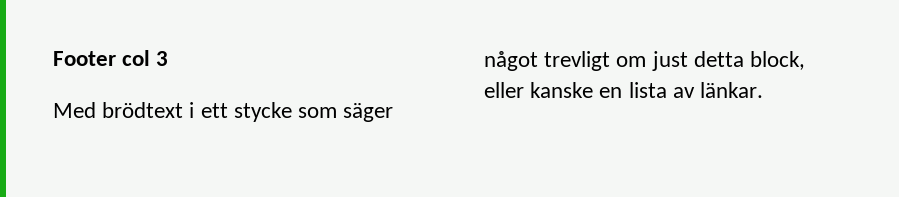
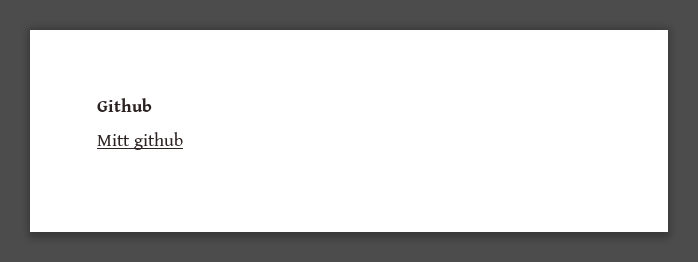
- Footer col 3
- Med brödtext i ett stycke som säger något trevligt om just detta block, eller kanske en lista av länkar.
+ Github
+ Mitt github

